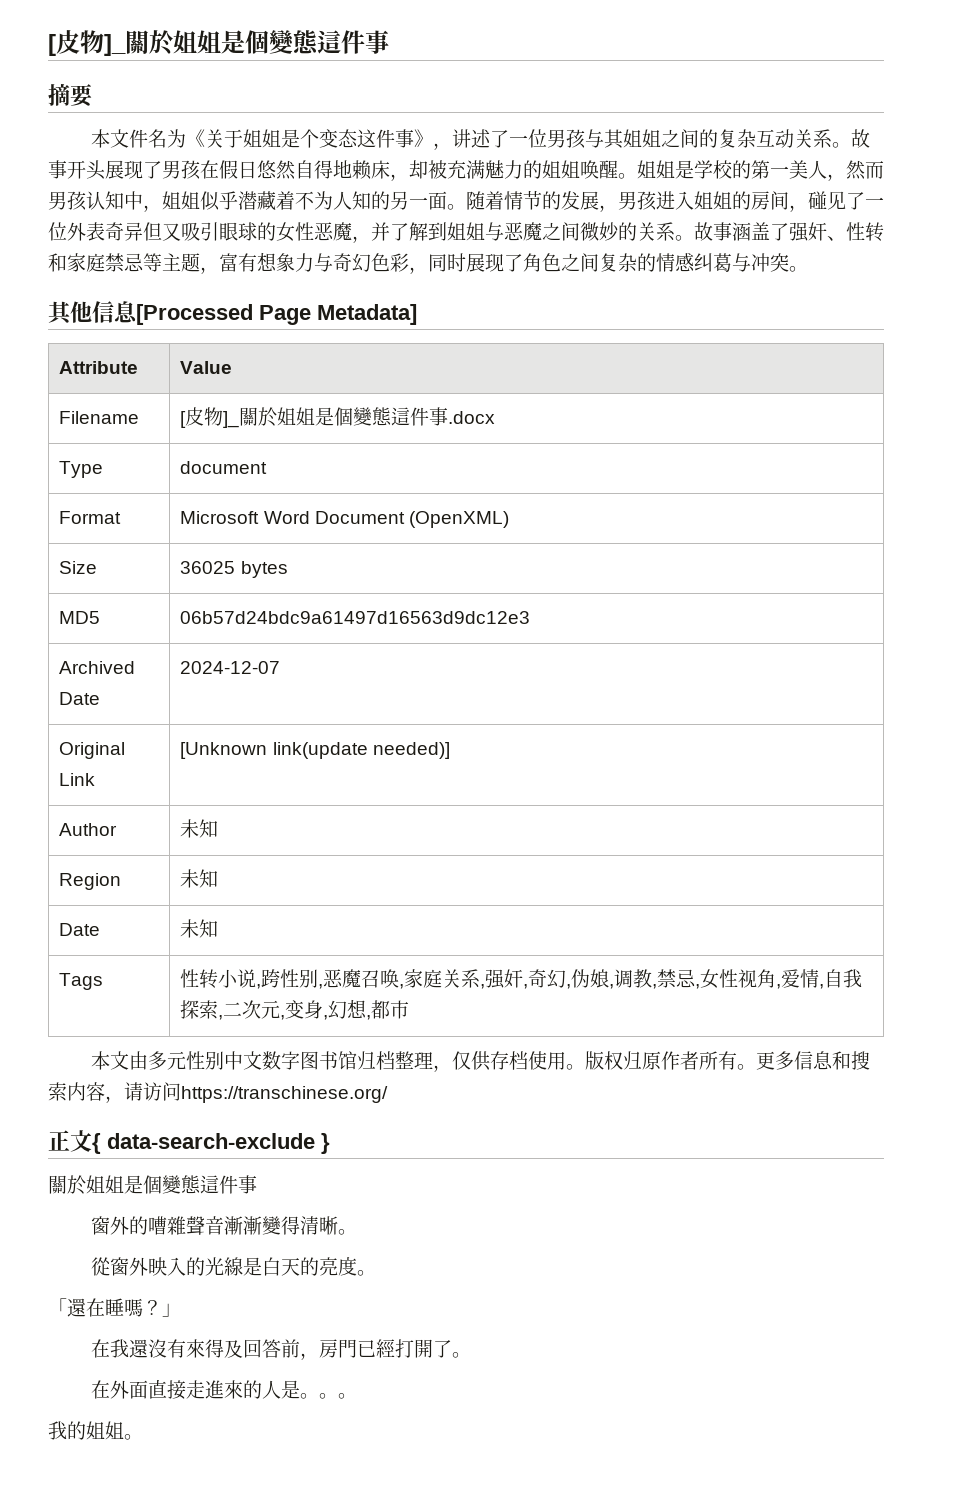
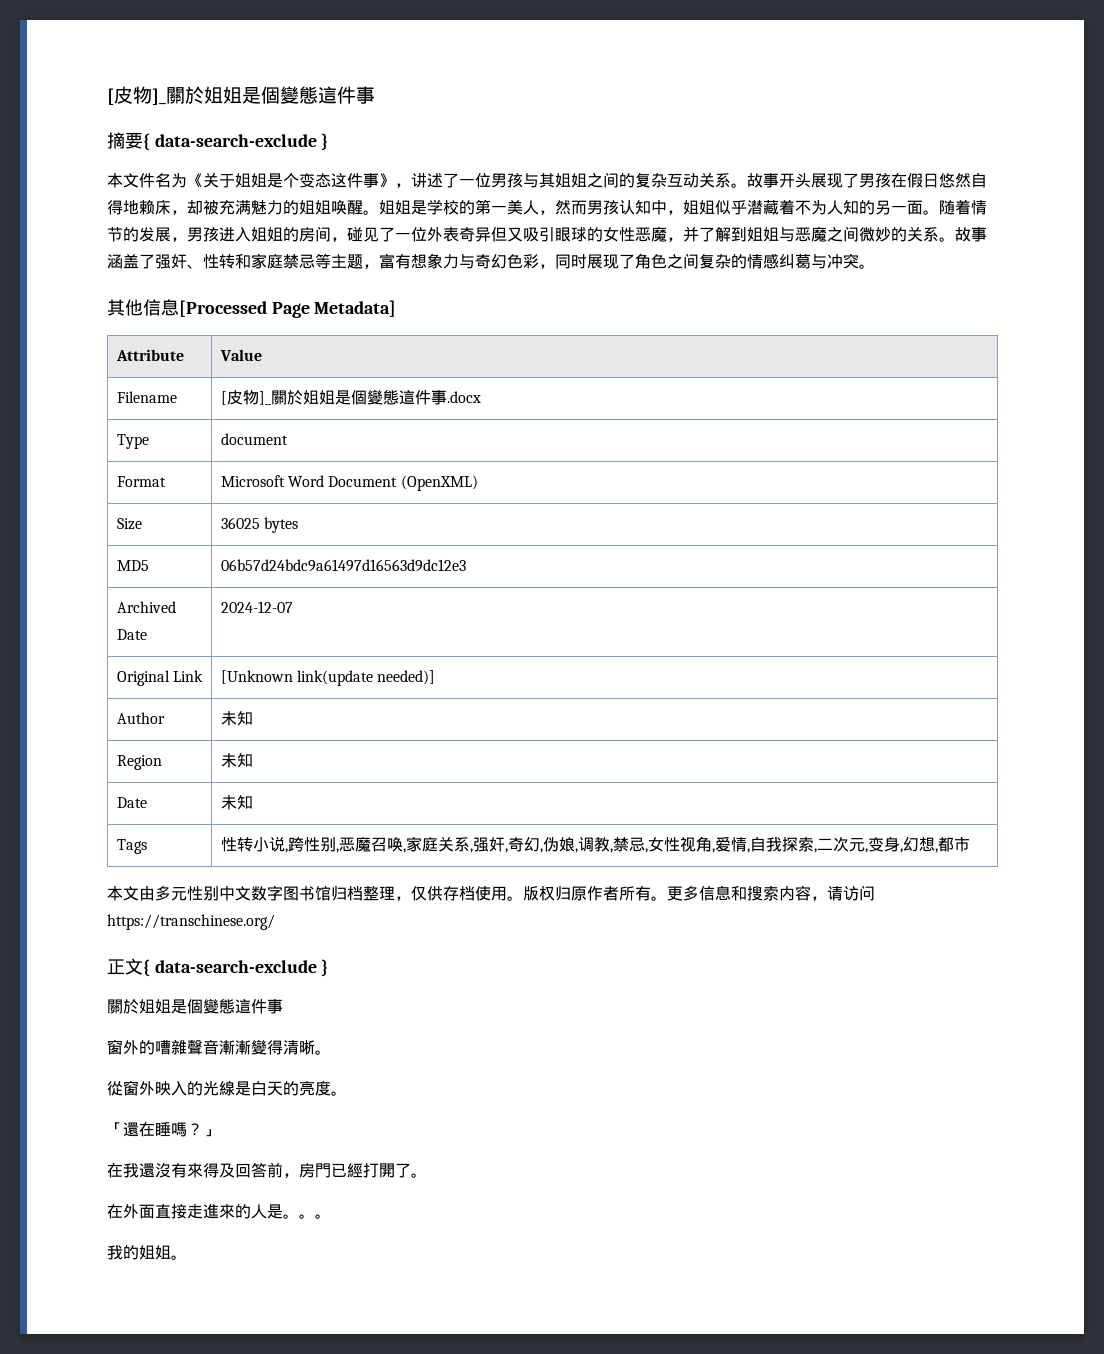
- 摘要
+ 摘要{ data-search-exclude }

